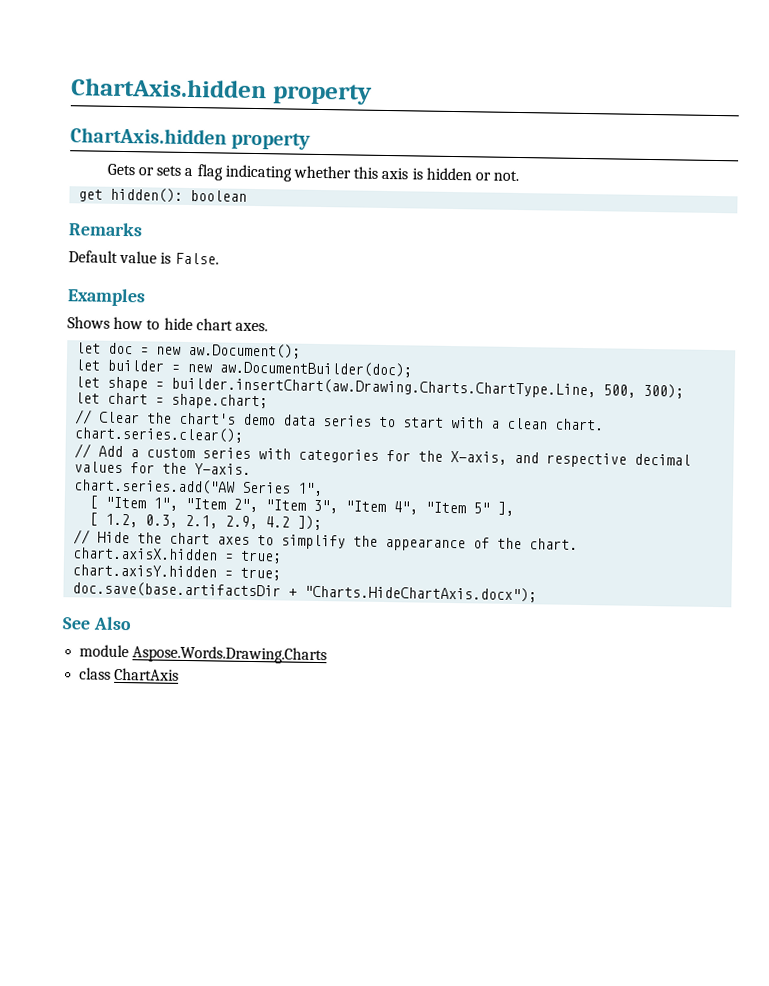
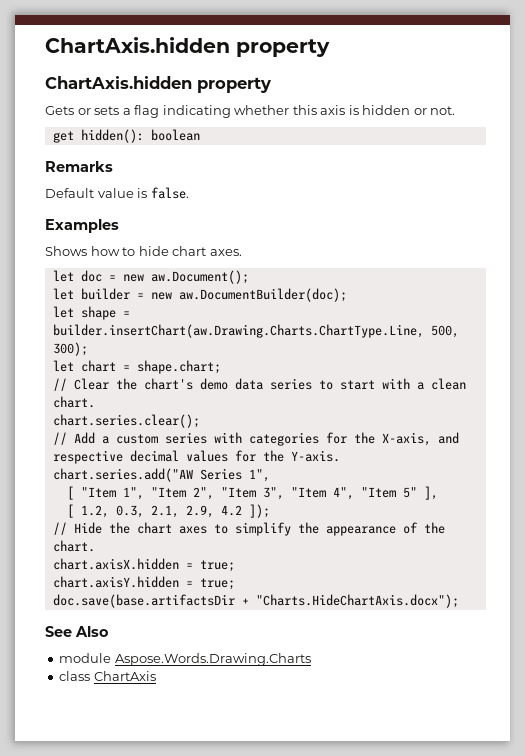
- Default value is False.
+ Default value is false.

